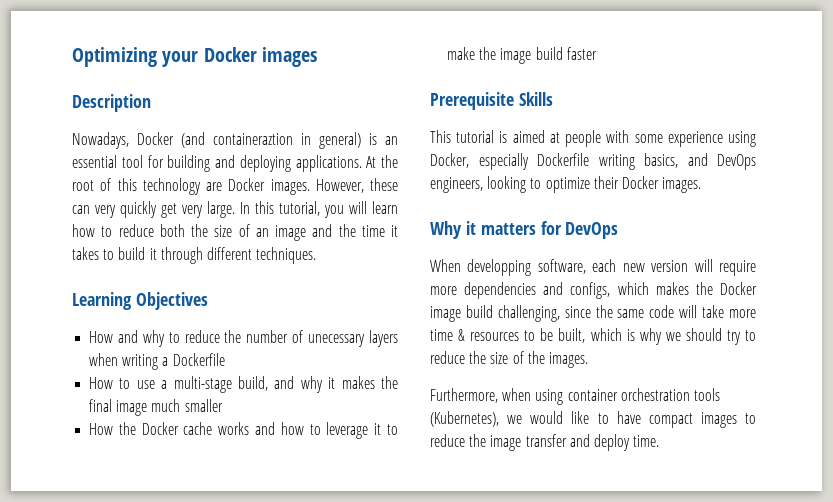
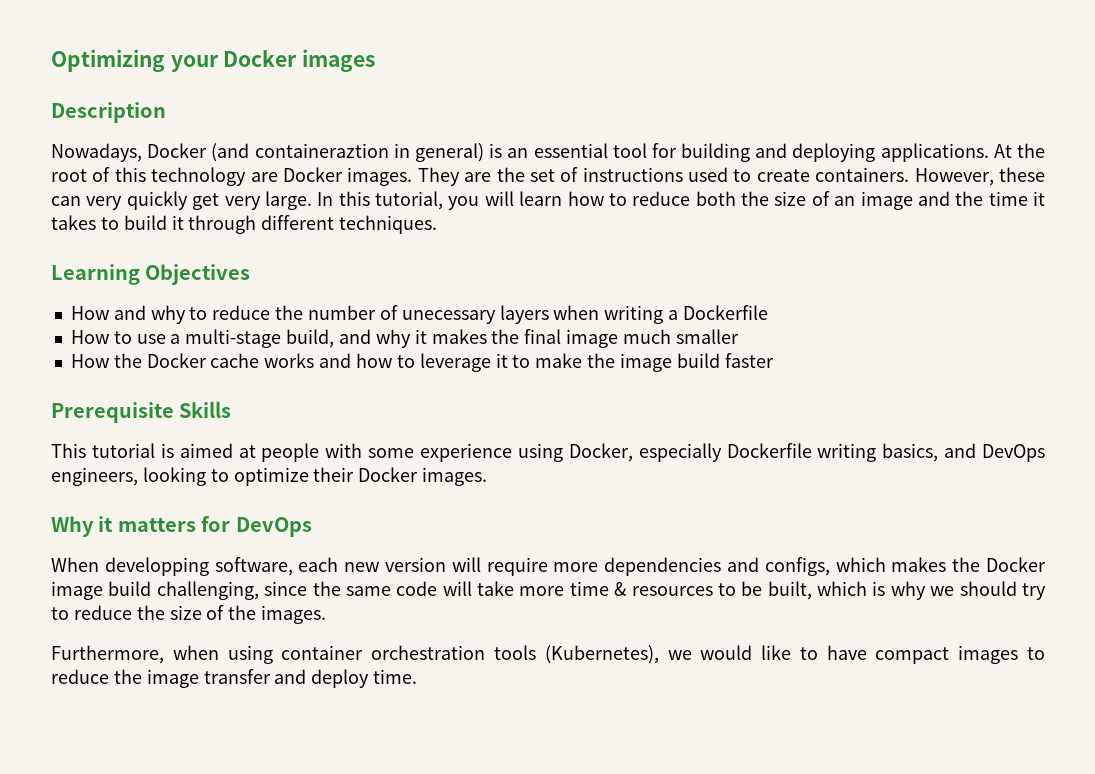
+ They are the set of instructions used to create containers.

